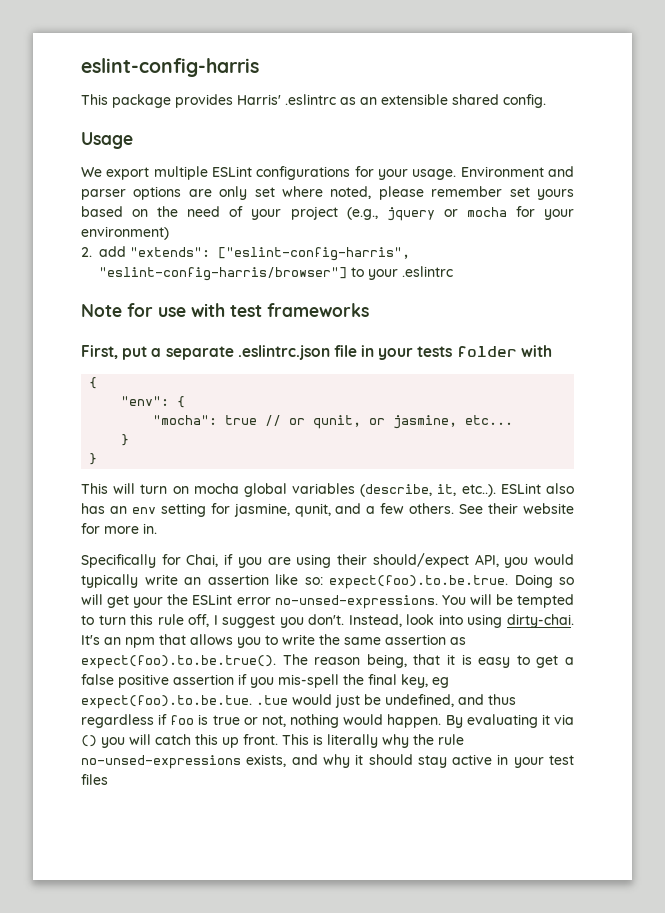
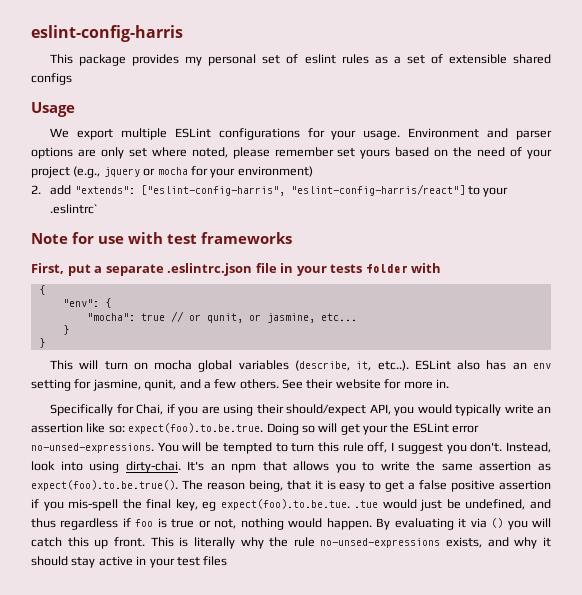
- This package provides Harris' .eslintrc as an extensible shared config.
+ This package provides my personal set of eslint rules as a set of extensible shared configs
- 2. add "extends": ["eslint-config-harris", "eslint-config-harris/browser"] to your .eslintrc
+ 2. add "extends": ["eslint-config-harris", "eslint-config-harris/react"] to your .eslintrc`

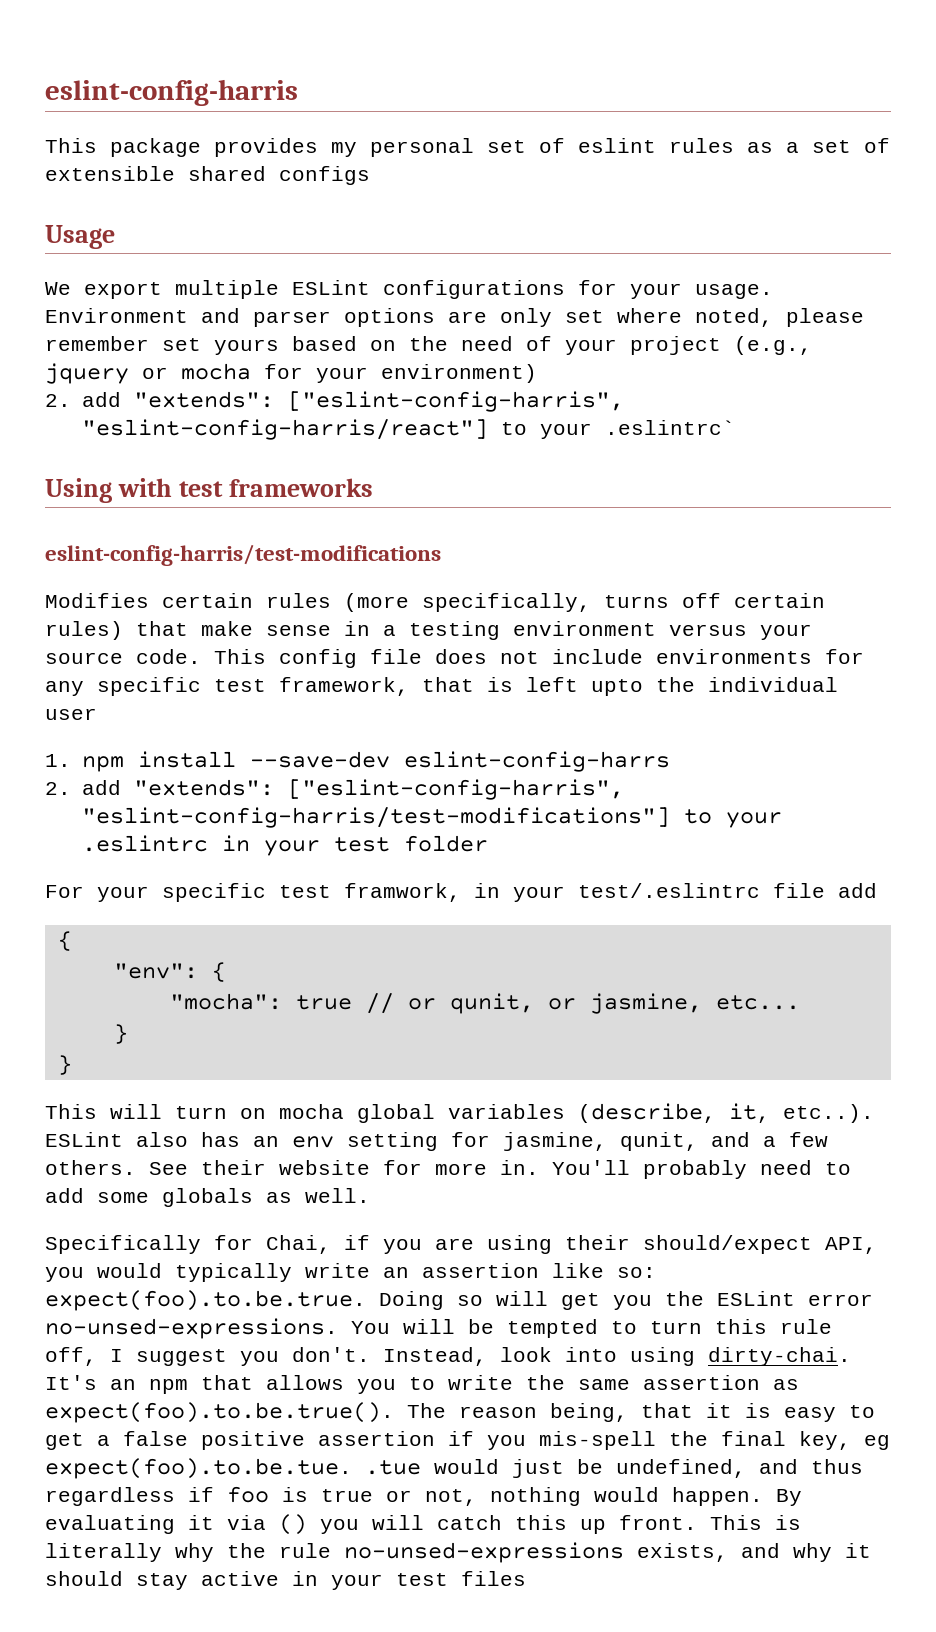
- Note for use with test frameworks
+ Using with test frameworks
- First, put a separate .eslintrc.json file in your tests folder with
+ eslint-config-harris/test-modifications
+ Modifies certain rules (more specifically, turns off certain rules) that make sense in a testing environment versus your source code. This config file does not include environments for any specific test framework, that is left upto the individual user
+ 1. npm install --save-dev eslint-config-harrs
+ 2. add "extends": ["eslint-config-harris", "eslint-config-harris/test-modifications"] to your .eslintrc in your test folder
+ For your specific test framwork, in your test/.eslintrc file add
+ You'll probably need to add some globals as well.
- Specifically for Chai, if you are using their should/expect API, you would typically write an assertion like so: expect(foo).to.be.true. Doing so will get your the ESLint error no-unsed-expressions.
+ Specifically for Chai, if you are using their should/expect API, you would typically write an assertion like so: expect(foo).to.be.true. Doing so will get you the ESLint error no-unsed-expressions.

